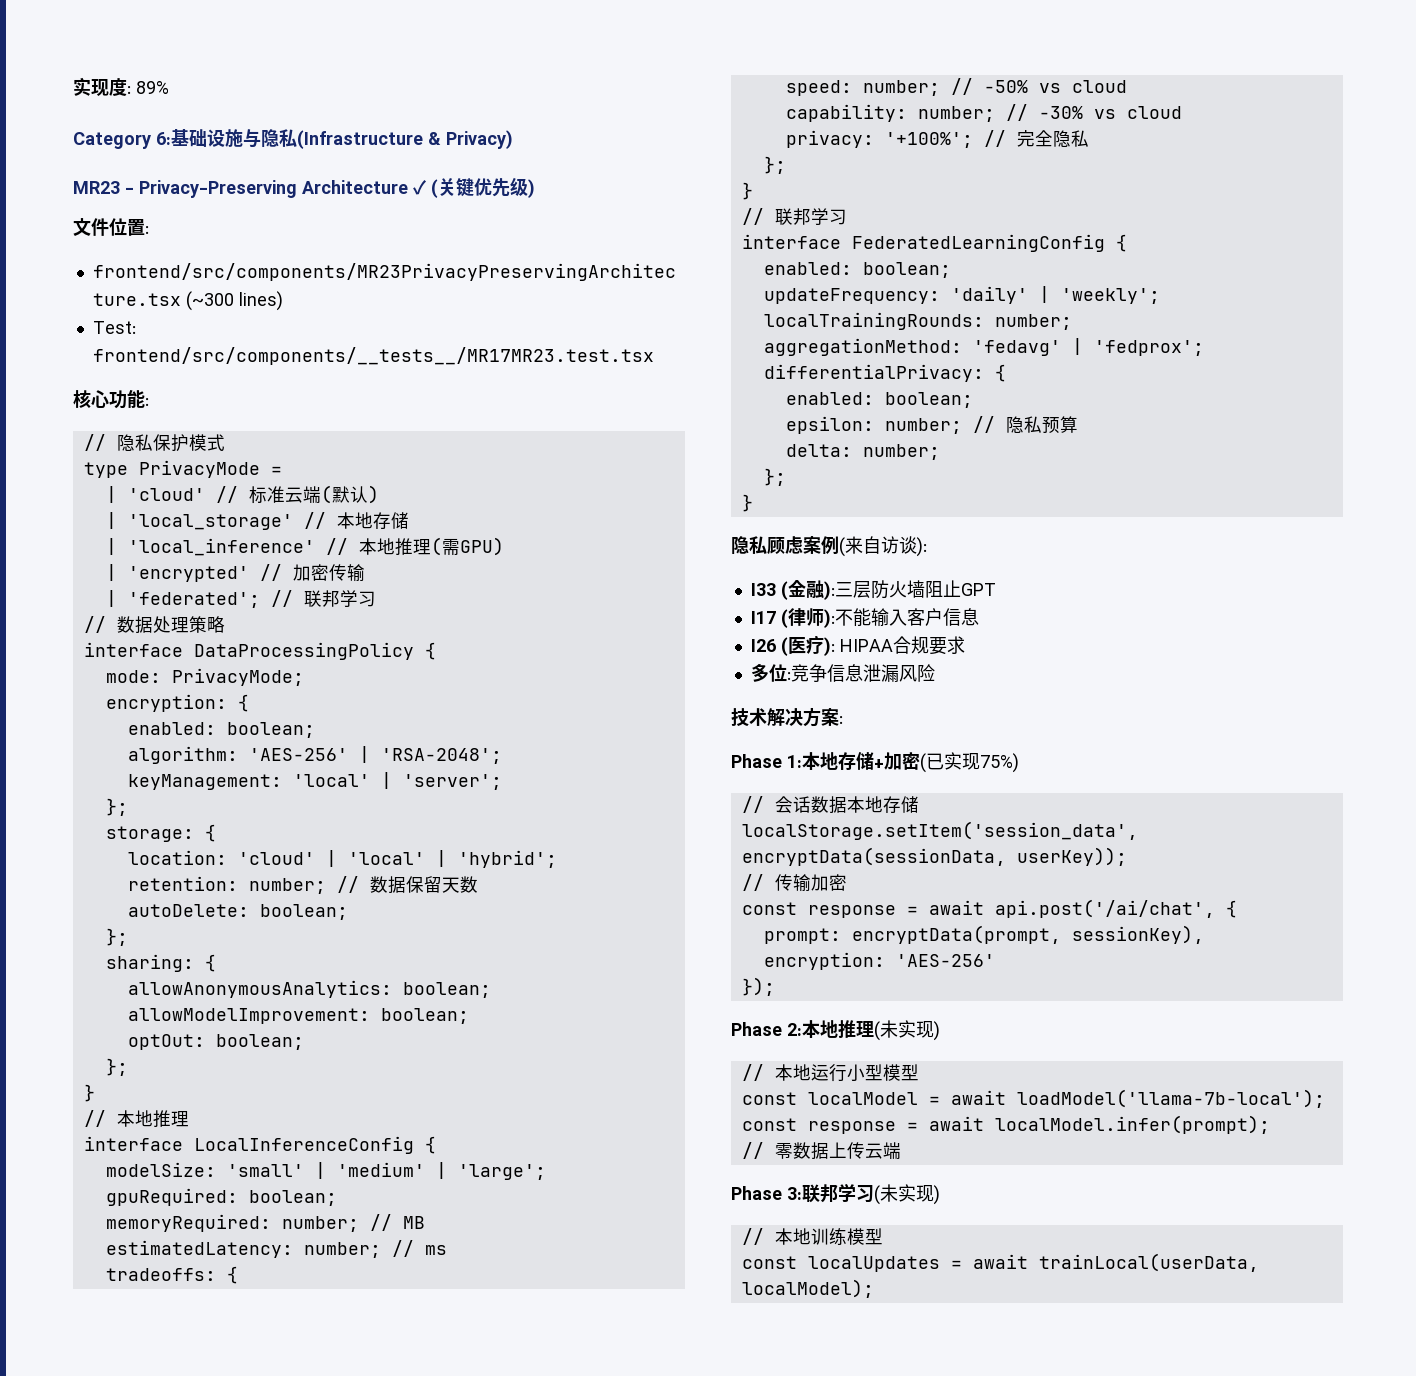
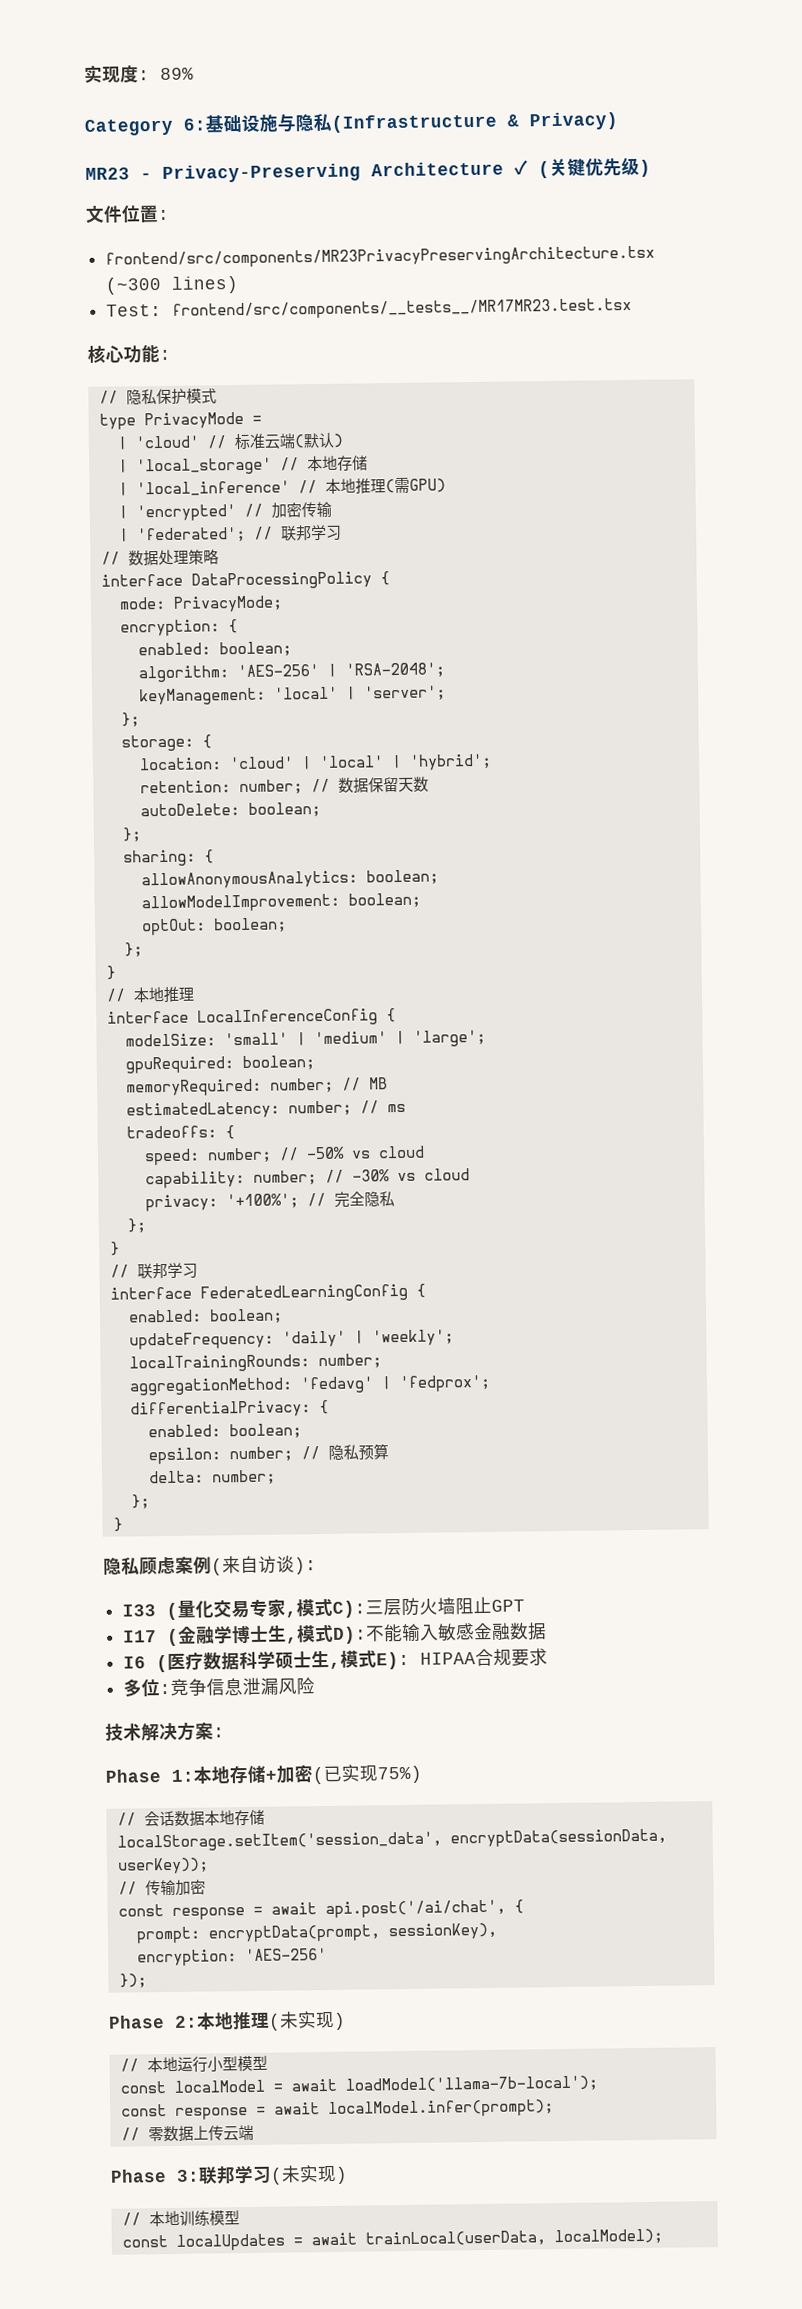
- I33 (金融):三层防火墙阻止GPT
+ I33 (量化交易专家,模式C):三层防火墙阻止GPT
- I17 (律师):不能输入客户信息
- I26 (医疗): HIPAA合规要求
+ I17 (金融学博士生,模式D):不能输入敏感金融数据
+ I6 (医疗数据科学硕士生,模式E): HIPAA合规要求

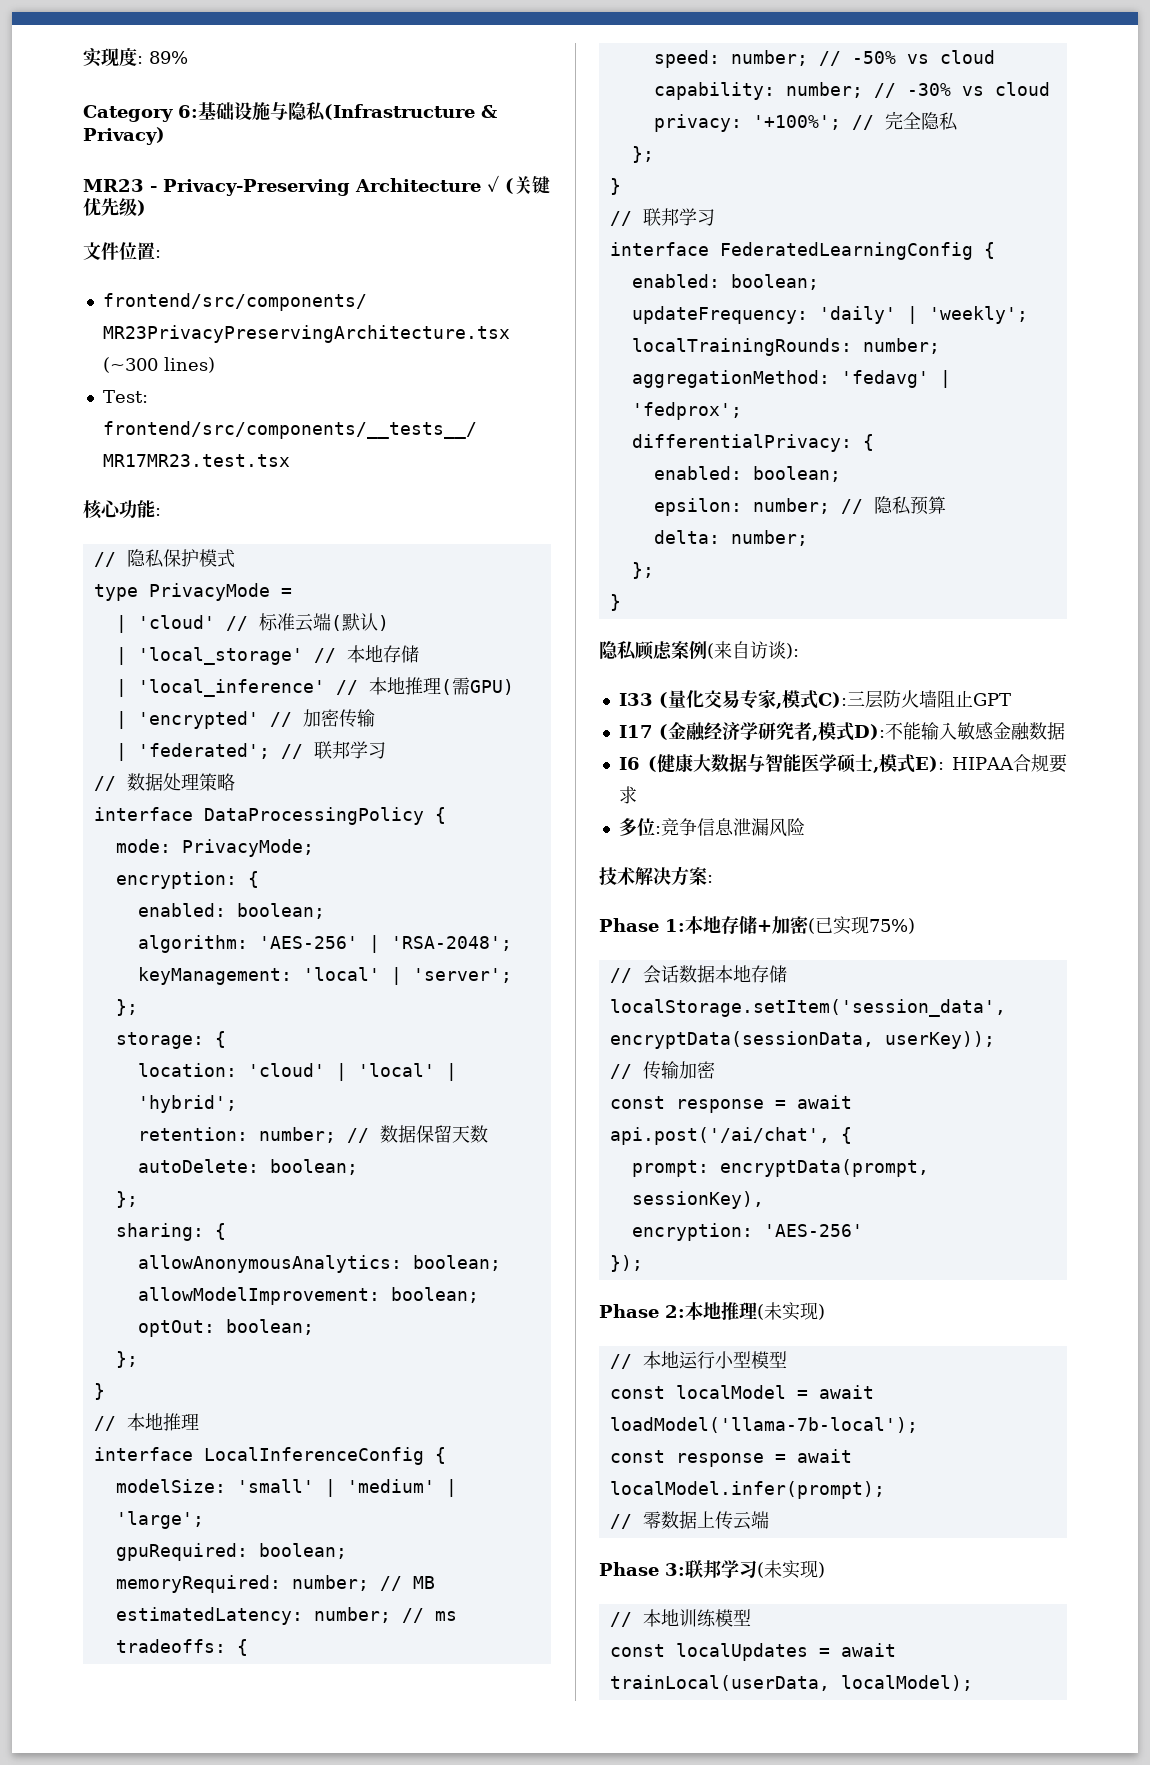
- I17 (金融学博士生,模式D):不能输入敏感金融数据
+ I17 (金融经济学研究者,模式D):不能输入敏感金融数据
- I6 (医疗数据科学硕士生,模式E): HIPAA合规要求
+ I6 (健康大数据与智能医学硕士,模式E): HIPAA合规要求

